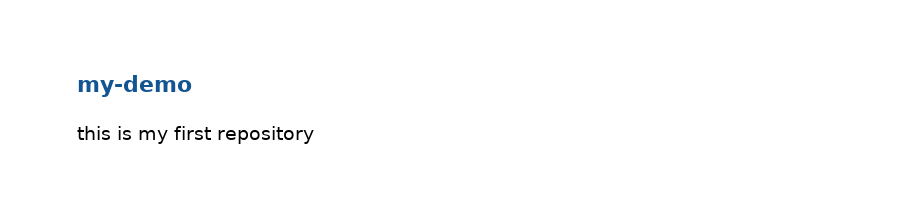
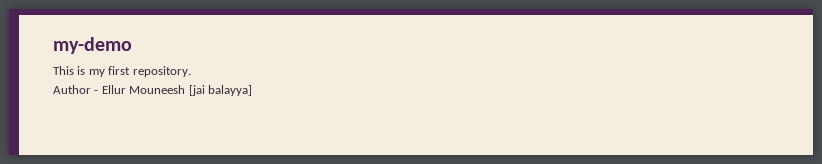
- this is my first repository
+ This is my first repository.
+ Author - Ellur Mouneesh [jai balayya]

